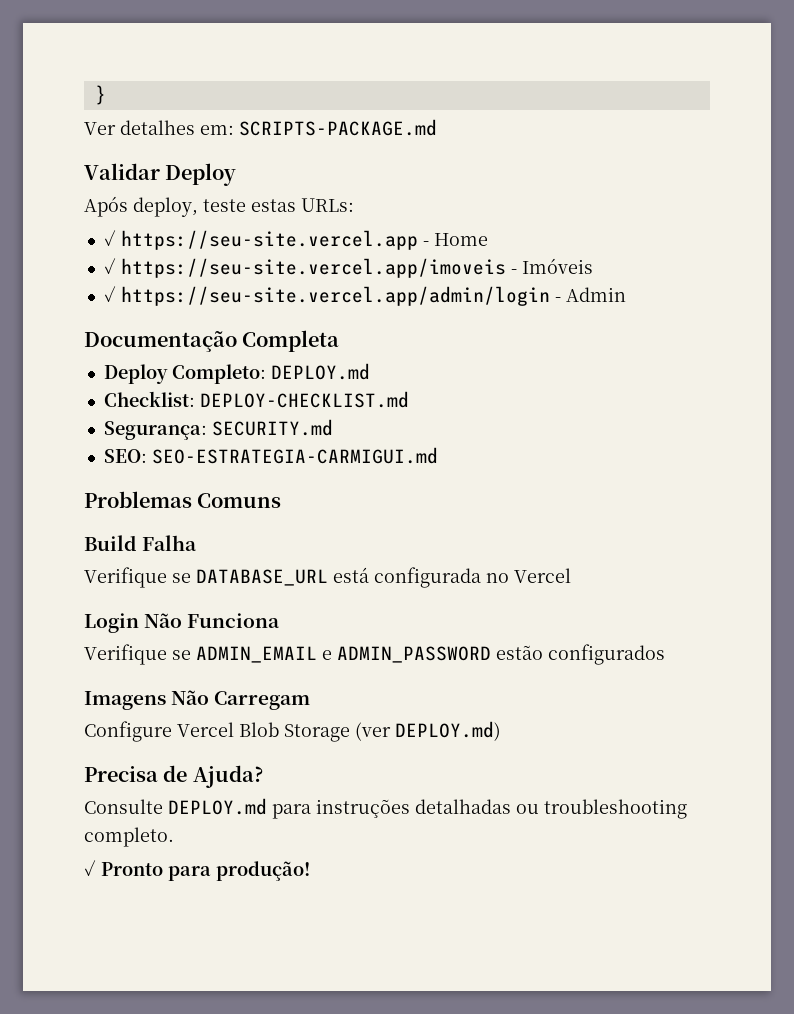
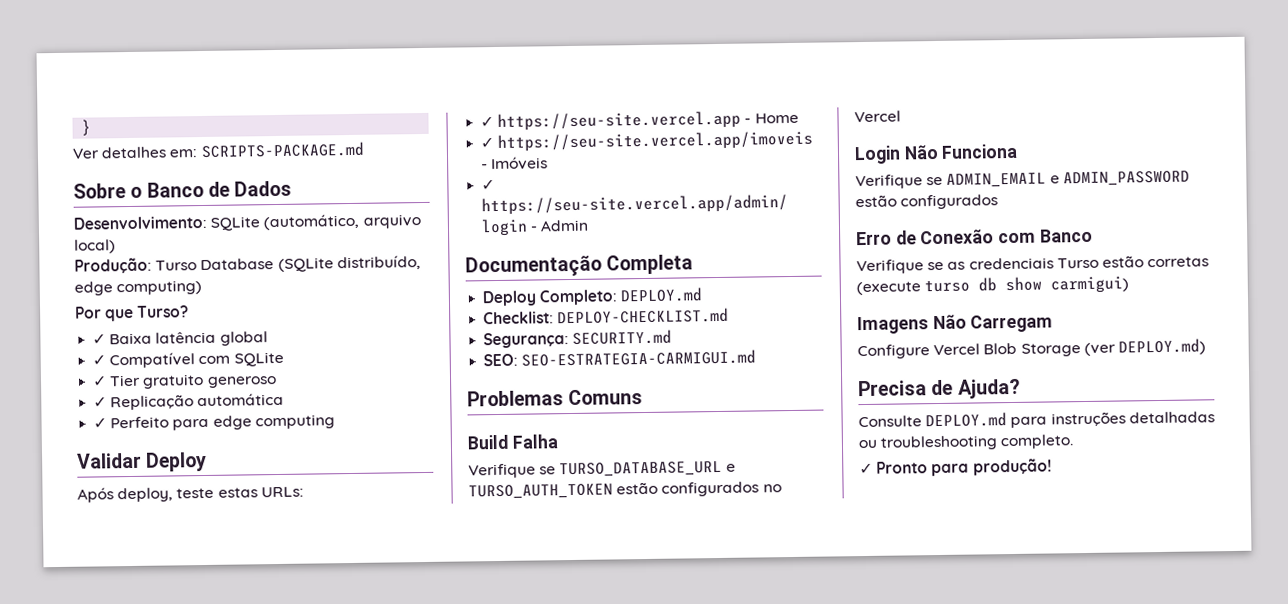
+ Sobre o Banco de Dados
+ Desenvolvimento: SQLite (automático, arquivo local)
+ Produção: Turso Database (SQLite distribuído, edge computing)
+ Por que Turso?
+ ✓ Baixa latência global
+ ✓ Compatível com SQLite
+ ✓ Tier gratuito generoso
+ ✓ Replicação automática
+ ✓ Perfeito para edge computing
- Verifique se DATABASE_URL está configurada no Vercel
+ Verifique se TURSO_DATABASE_URL e TURSO_AUTH_TOKEN estão configurados no Vercel
+ Erro de Conexão com Banco
+ Verifique se as credenciais Turso estão corretas (execute turso db show carmigui)

